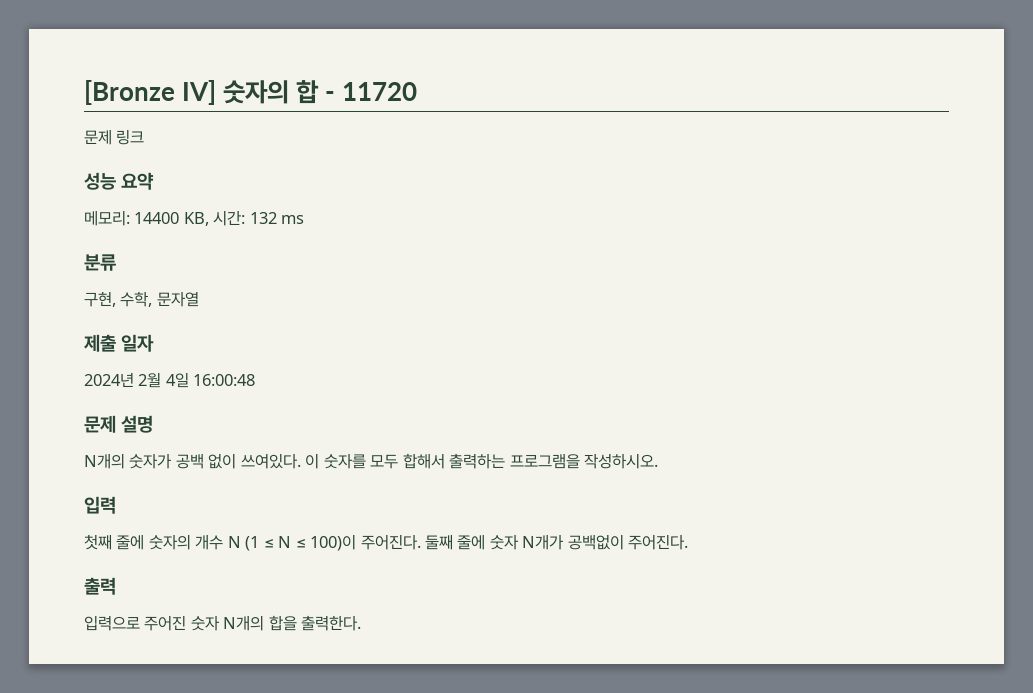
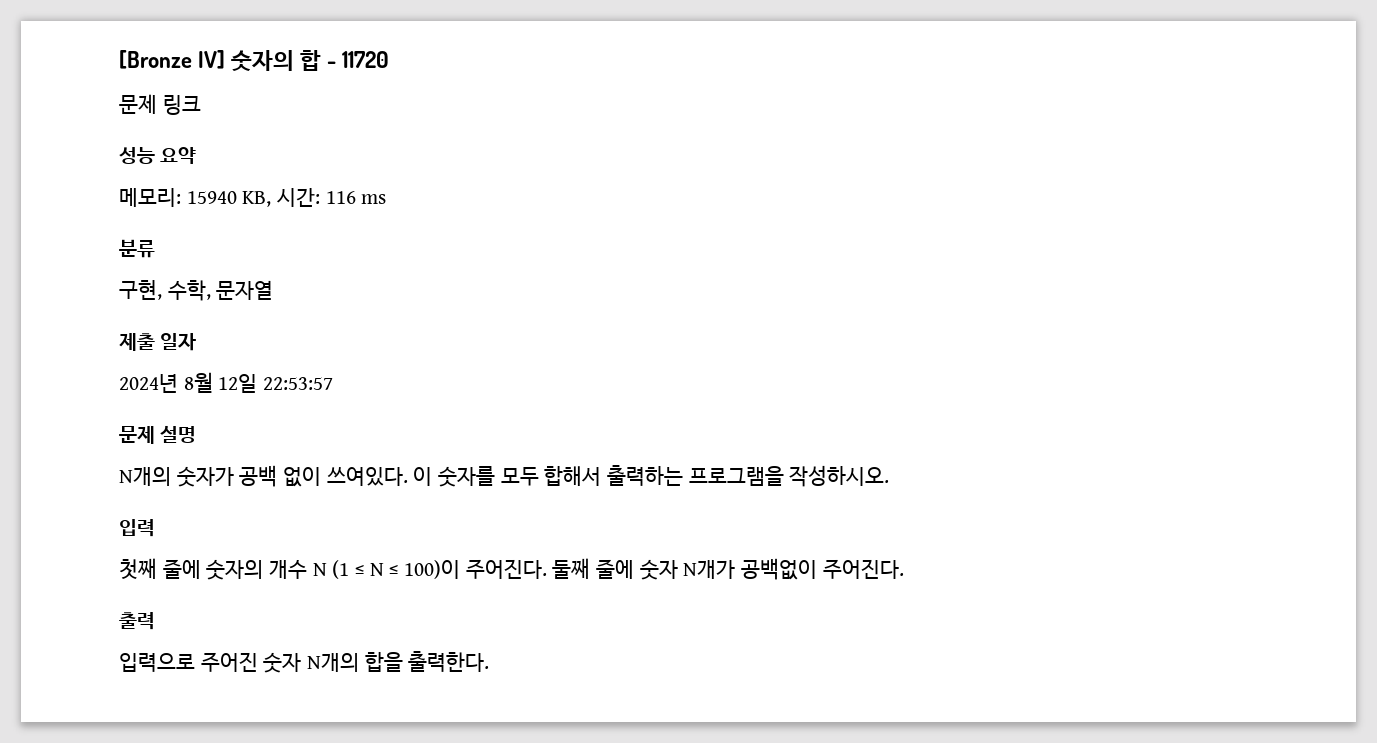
- 메모리: 14400 KB, 시간: 132 ms
+ 메모리: 15940 KB, 시간: 116 ms
- 2024년 2월 4일 16:00:48
+ 2024년 8월 12일 22:53:57

